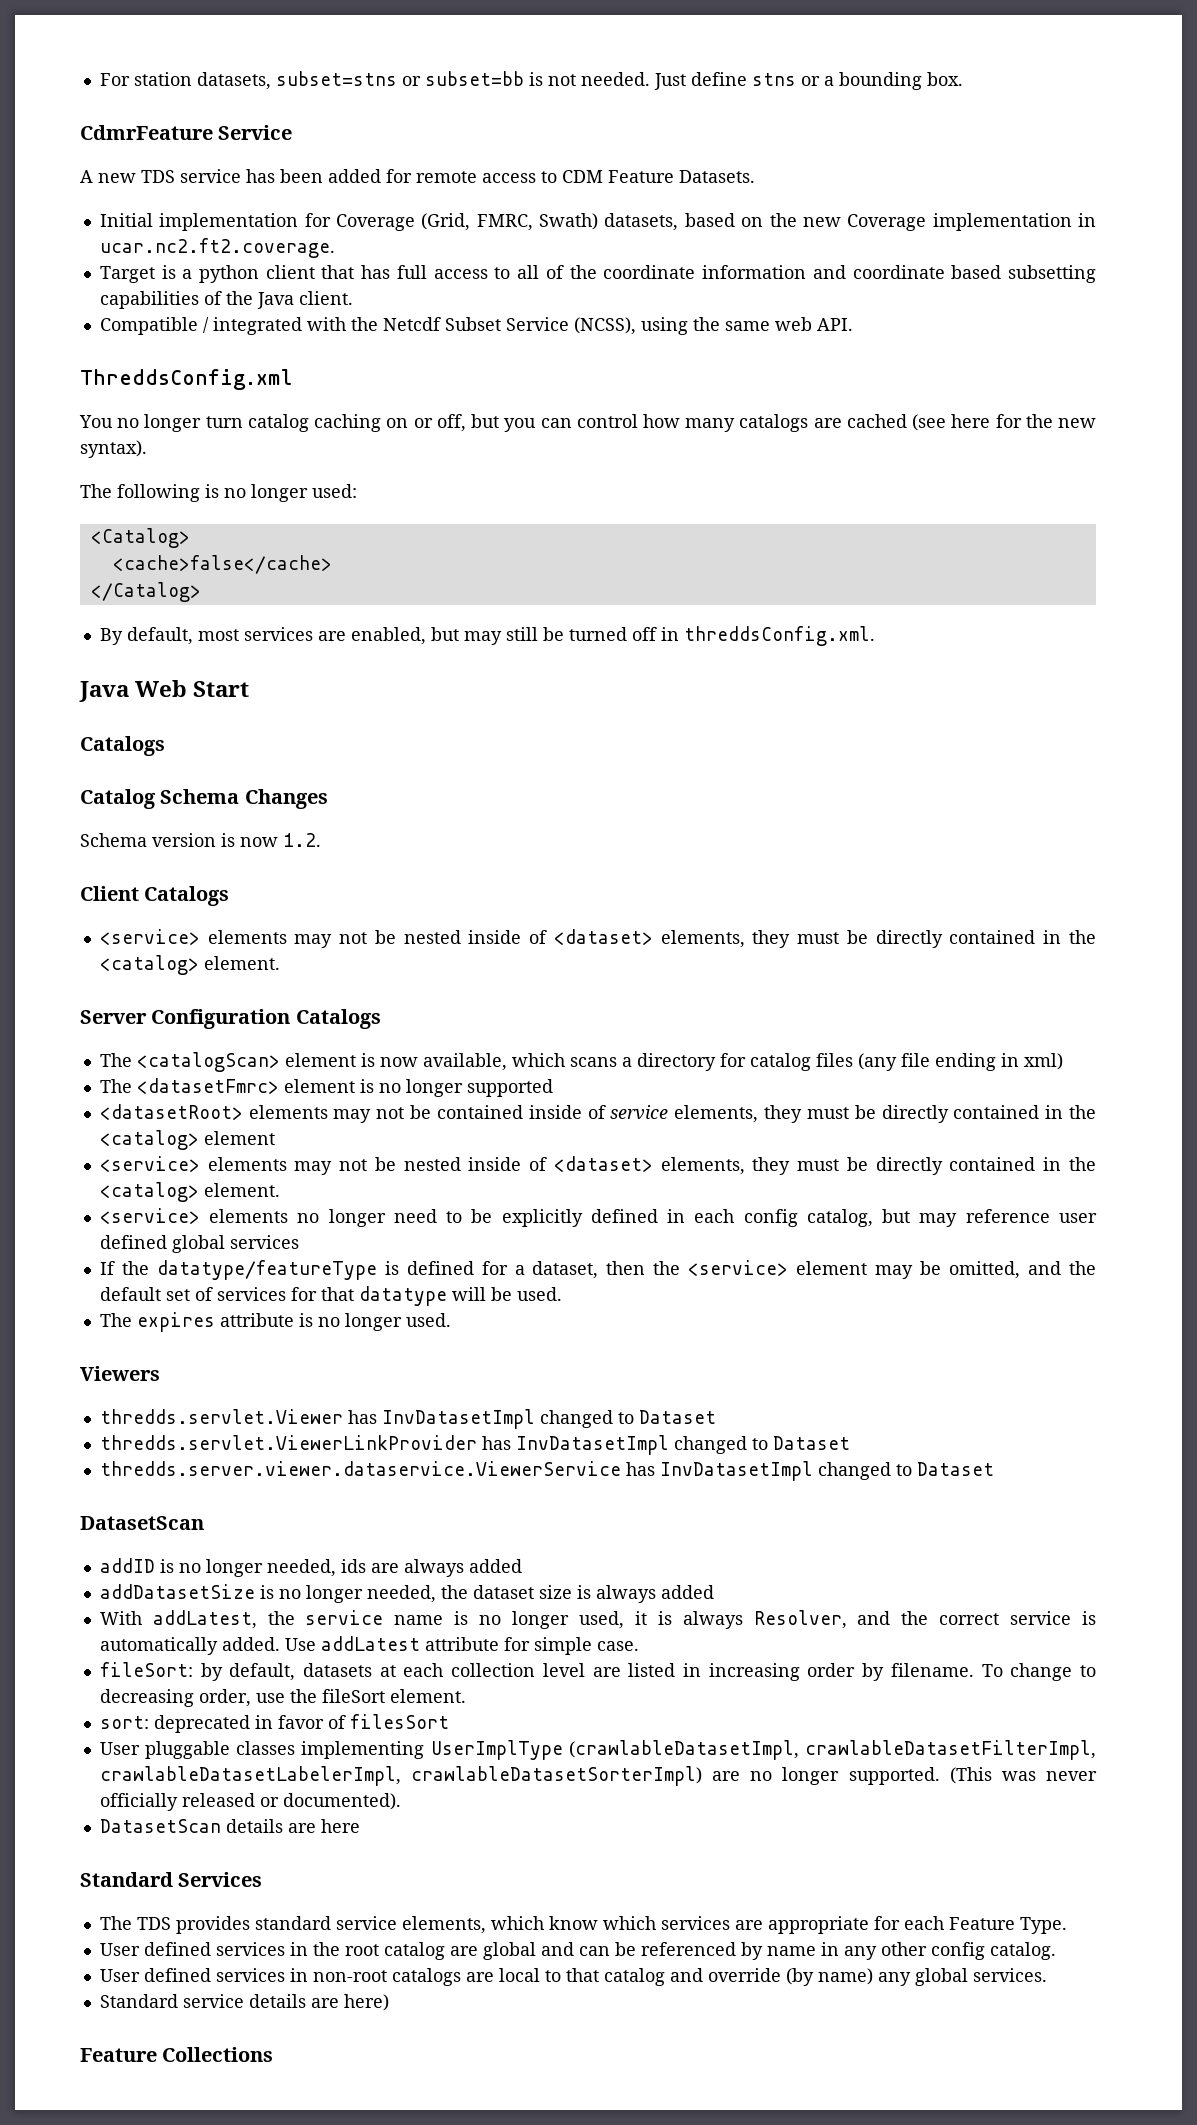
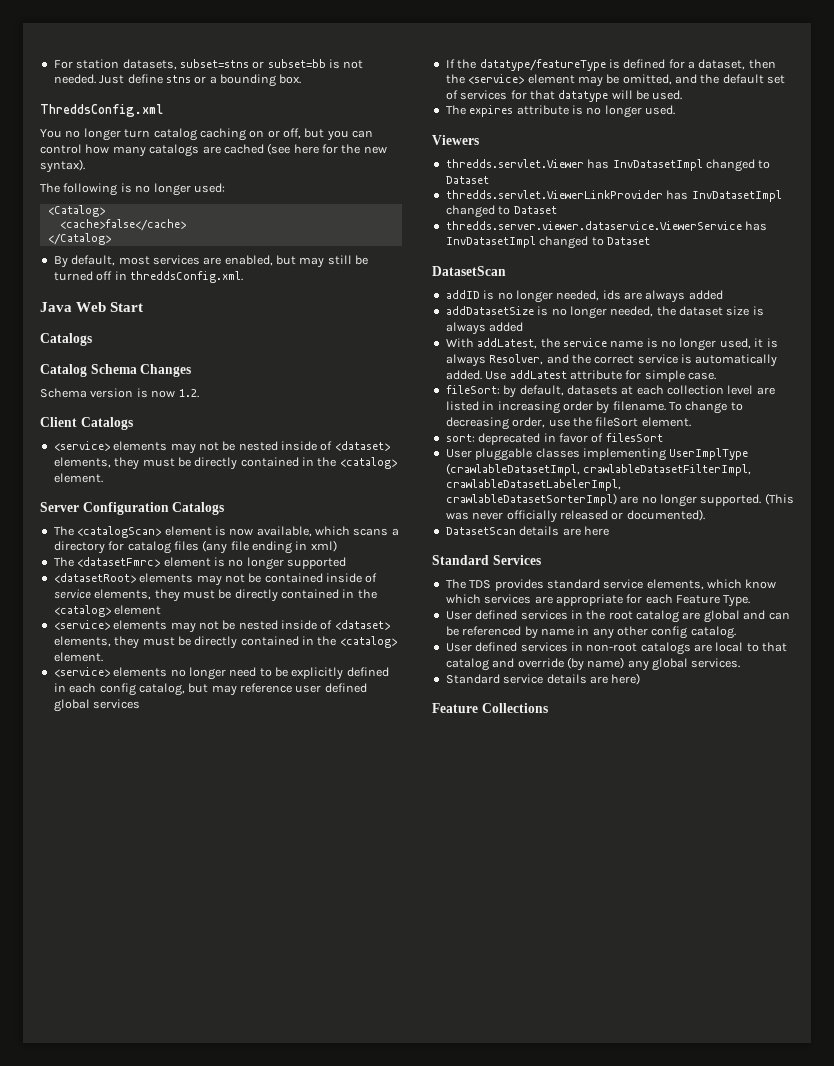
- CdmrFeature Service
- A new TDS service has been added for remote access to CDM Feature Datasets.
- Initial implementation for Coverage (Grid, FMRC, Swath) datasets, based on the new Coverage implementation in ucar.nc2.ft2.coverage.
- Target is a python client that has full access to all of the coordinate information and coordinate based subsetting capabilities of the Java client.
- Compatible / integrated with the Netcdf Subset Service (NCSS), using the same web API.

